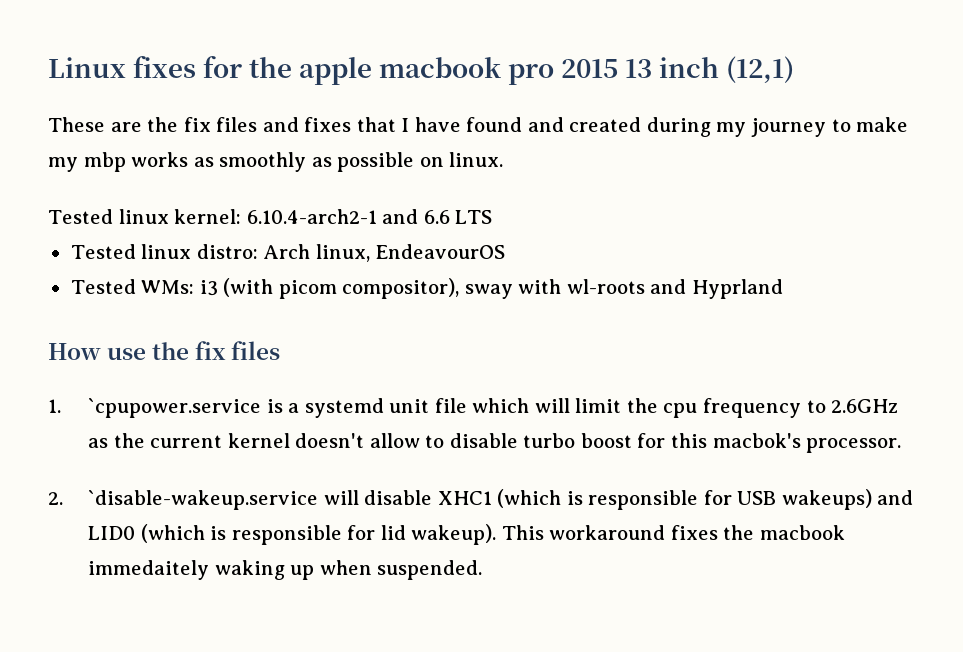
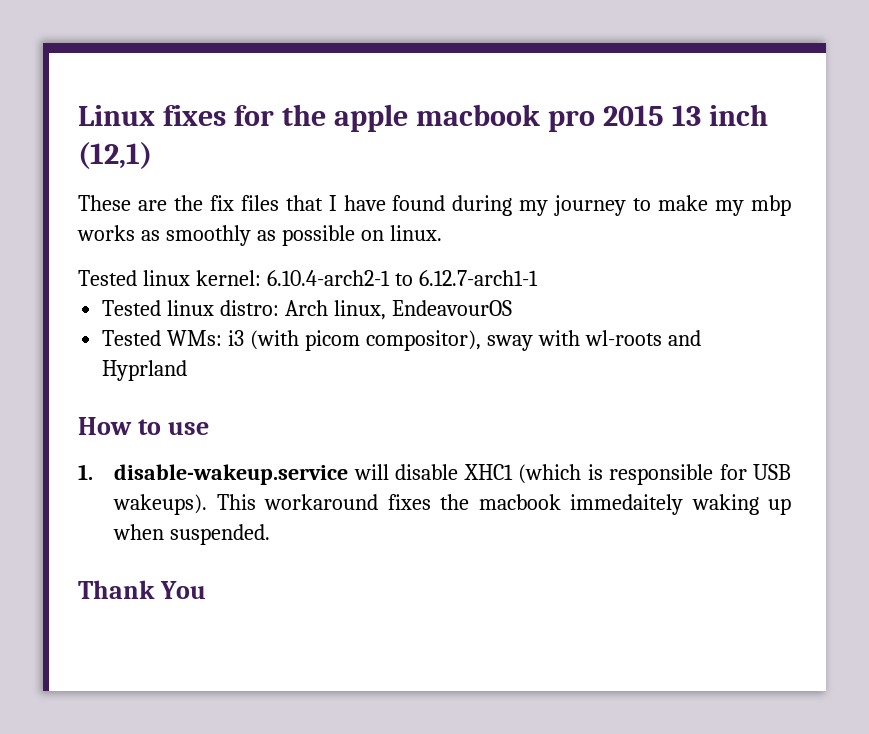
- These are the fix files and fixes that I have found and created during my journey to make my mbp works as smoothly as possible on linux.
+ These are the fix files that I have found during my journey to make my mbp works as smoothly as possible on linux.
- Tested linux kernel: 6.10.4-arch2-1 and 6.6 LTS
+ Tested linux kernel: 6.10.4-arch2-1 to 6.12.7-arch1-1
- How use the fix files
- 1. `cpupower.service is a systemd unit file which will limit the cpu frequency to 2.6GHz as the current kernel doesn't allow to disable turbo boost for this macbok's processor.
- 2. `disable-wakeup.service will disable XHC1 (which is responsible for USB wakeups) and LID0 (which is responsible for lid wakeup).
+ How to use
+ 1. disable-wakeup.service will disable XHC1 (which is responsible for USB wakeups).
+ Thank You

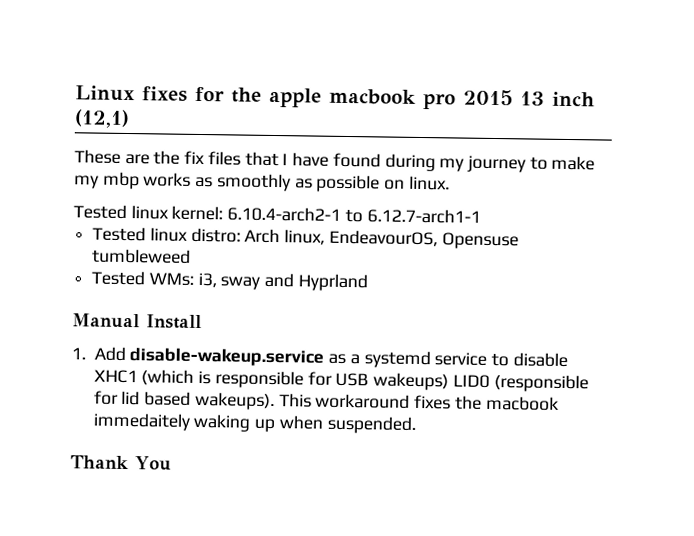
- Tested linux distro: Arch linux, EndeavourOS
+ Tested linux distro: Arch linux, EndeavourOS, Opensuse tumbleweed
- Tested WMs: i3 (with picom compositor), sway with wl-roots and Hyprland
- How to use
- 1. disable-wakeup.service will disable XHC1 (which is responsible for USB wakeups).
+ Tested WMs: i3, sway and Hyprland
+ Manual Install
+ 1. Add disable-wakeup.service as a systemd service to disable XHC1 (which is responsible for USB wakeups) LID0 (responsible for lid based wakeups).

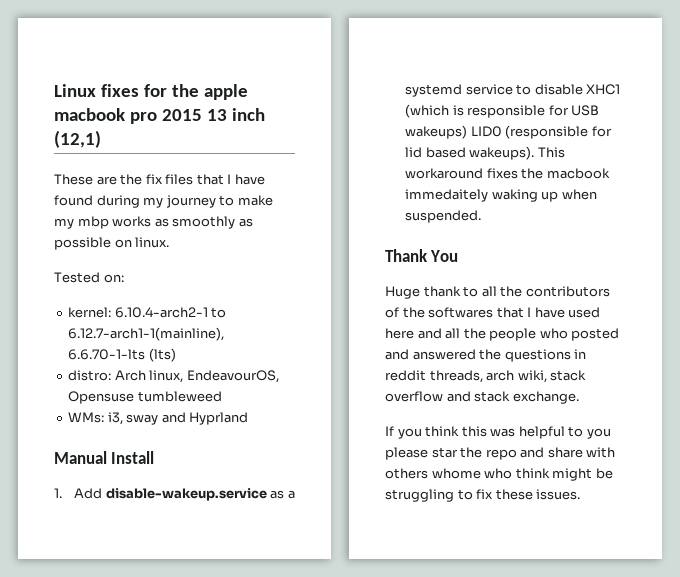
- Tested linux kernel: 6.10.4-arch2-1 to 6.12.7-arch1-1
- Tested linux distro: Arch linux, EndeavourOS, Opensuse tumbleweed
+ Tested on:
+ kernel: 6.10.4-arch2-1 to 6.12.7-arch1-1(mainline), 6.6.70-1-lts (lts)
+ distro: Arch linux, EndeavourOS, Opensuse tumbleweed
- Tested WMs: i3, sway and Hyprland
+ WMs: i3, sway and Hyprland
+ Huge thank to all the contributors of the softwares that I have used here and all the people who posted and answered the questions in reddit threads, arch wiki, stack overflow and stack exchange.
+ If you think this was helpful to you please star the repo and share with others whome who think might be struggling to fix these issues.

